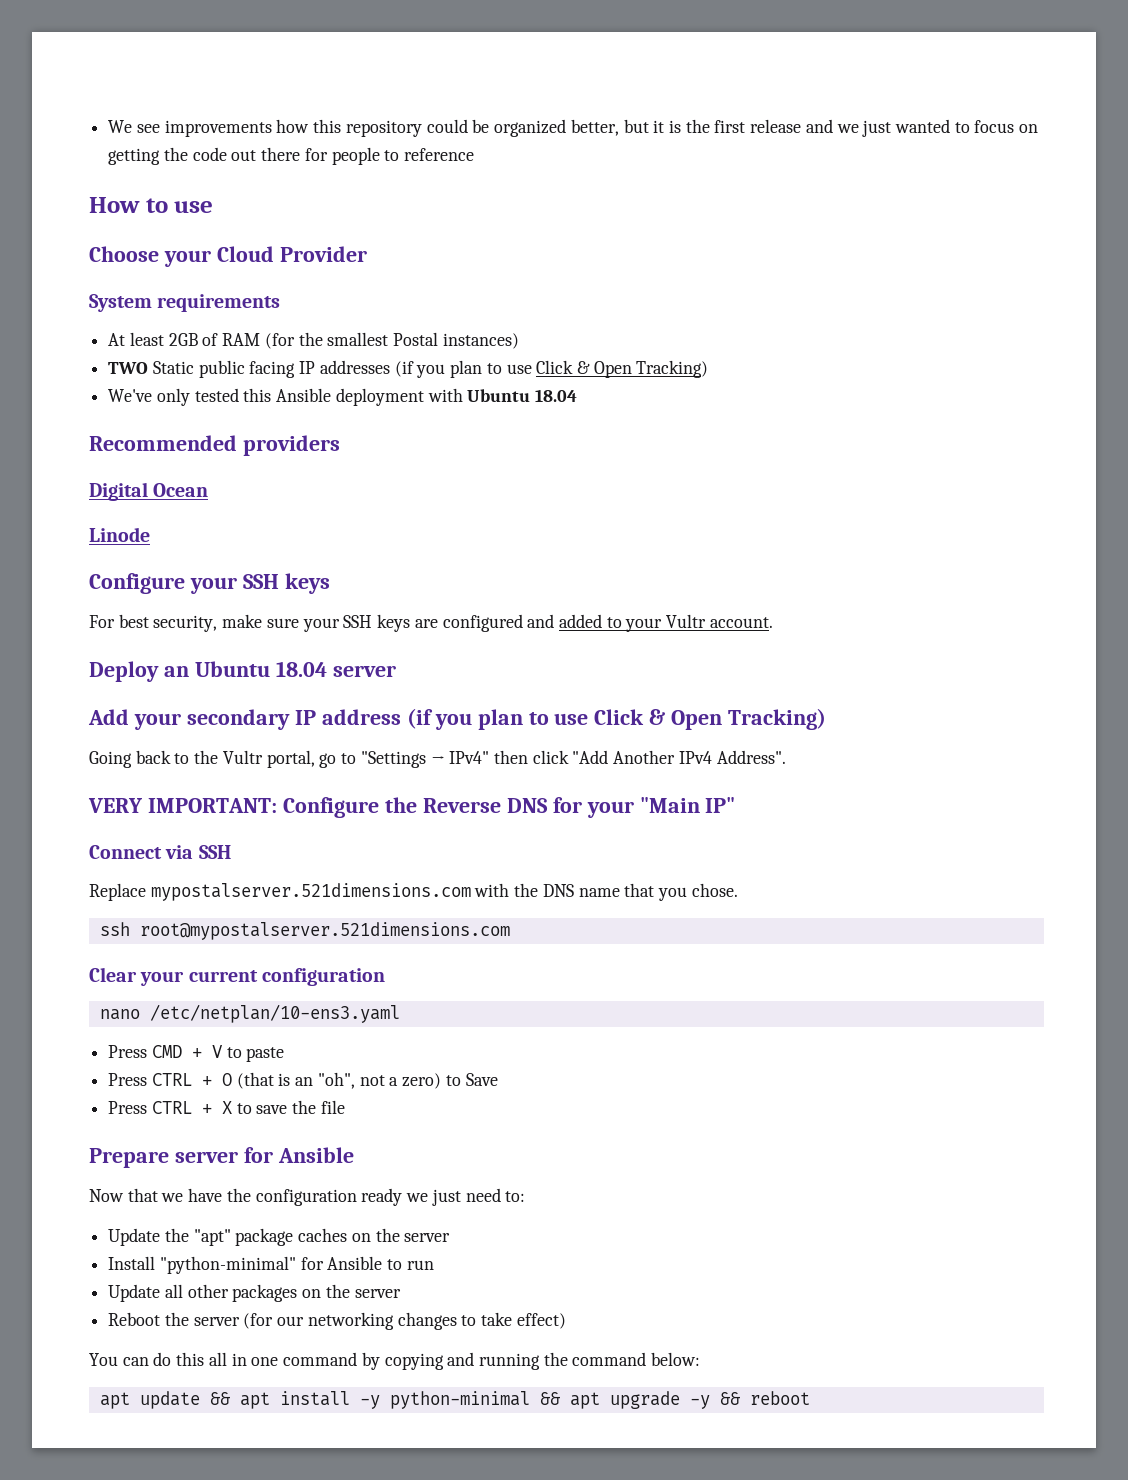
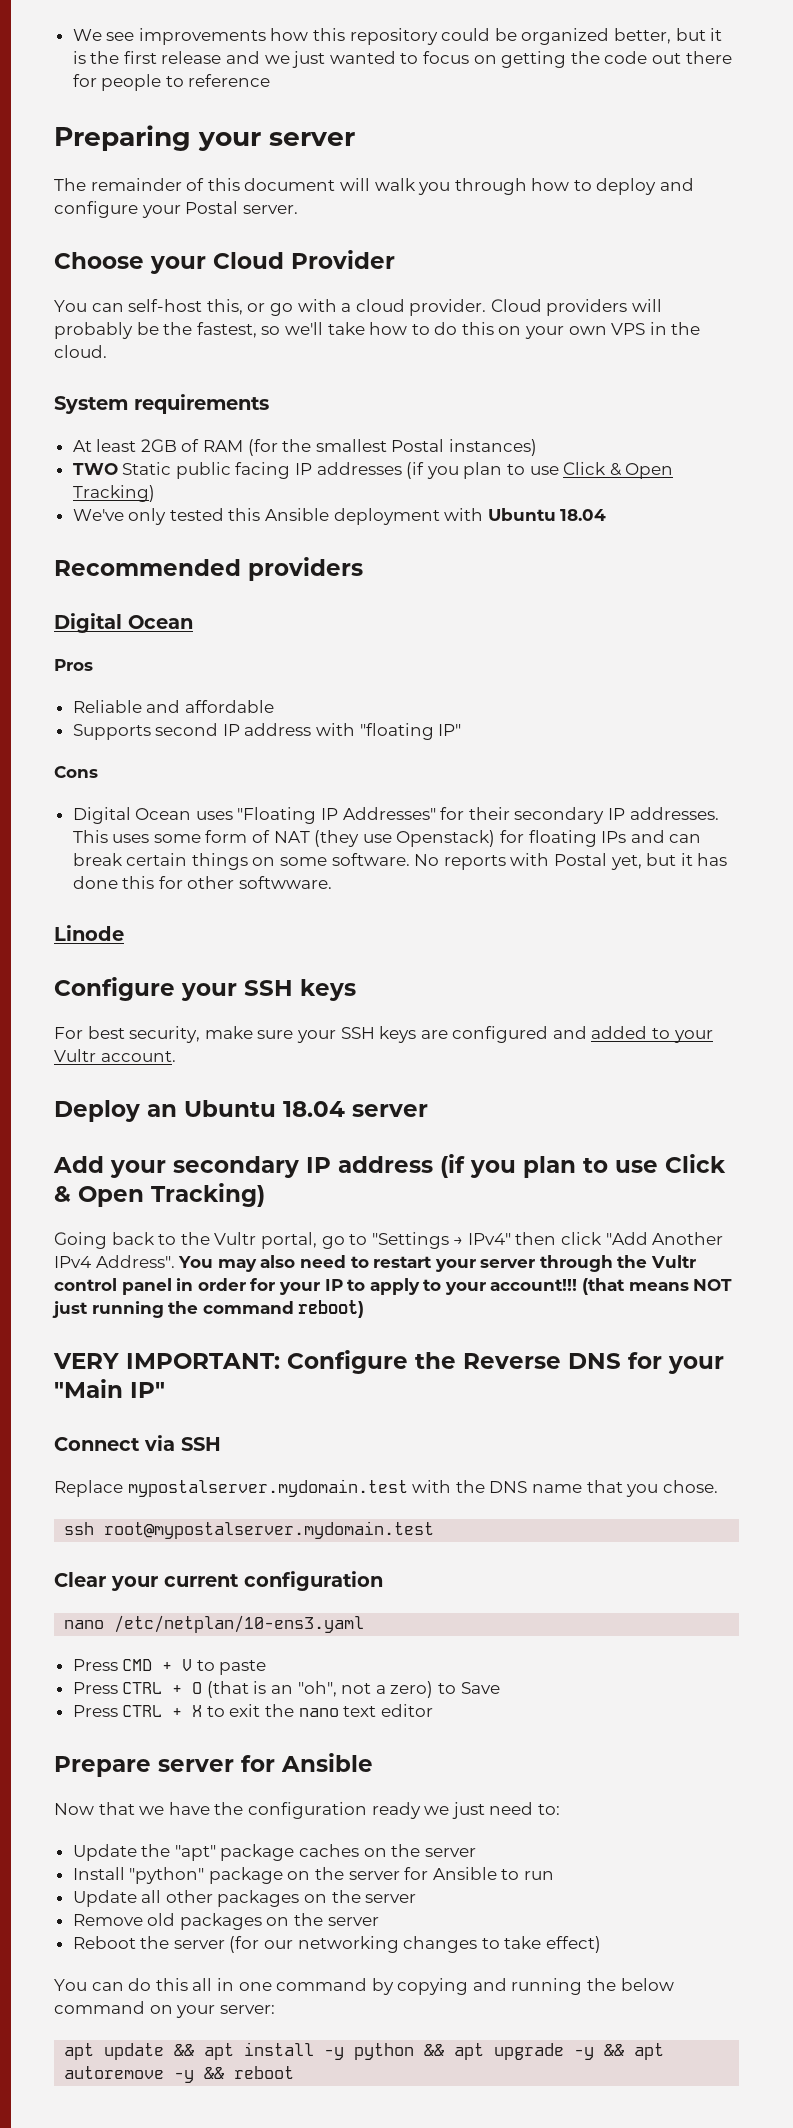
- How to use
+ Preparing your server
+ The remainder of this document will walk you through how to deploy and configure your Postal server.
  Choose your Cloud Provider
+ You can self-host this, or go with a cloud provider. Cloud providers will probably be the fastest, so we'll take how to do this on your own VPS in the cloud.
+ Pros
+ Reliable and affordable
+ Supports second IP address with "floating IP"
+ Cons
+ Digital Ocean uses "Floating IP Addresses" for their secondary IP addresses. This uses some form of NAT (they use Openstack) for floating IPs and can break certain things on some software. No reports with Postal yet, but it has done this for other softwware.
+ You may also need to restart your server through the Vultr control panel in order for your IP to apply to your account!!! (that means NOT just running the command reboot)
- Replace mypostalserver.521dimensions.com with the DNS name that you chose.
+ Replace mypostalserver.mydomain.test with the DNS name that you chose.
- ssh root@mypostalserver.521dimensions.com
+ ssh root@mypostalserver.mydomain.test
- Press CTRL + X to save the file
+ Press CTRL + X to exit the nano text editor
- Install "python-minimal" for Ansible to run
+ Install "python" package on the server for Ansible to run
+ Remove old packages on the server
- You can do this all in one command by copying and running the command below:
+ You can do this all in one command by copying and running the below command on your server:
- apt update && apt install -y python-minimal && apt upgrade -y && reboot
+ apt update && apt install -y python && apt upgrade -y && apt autoremove -y && reboot

